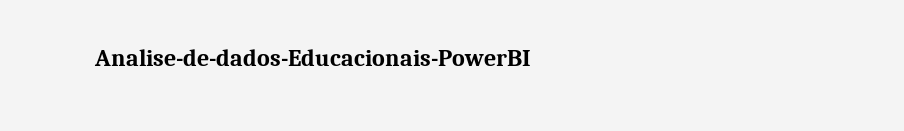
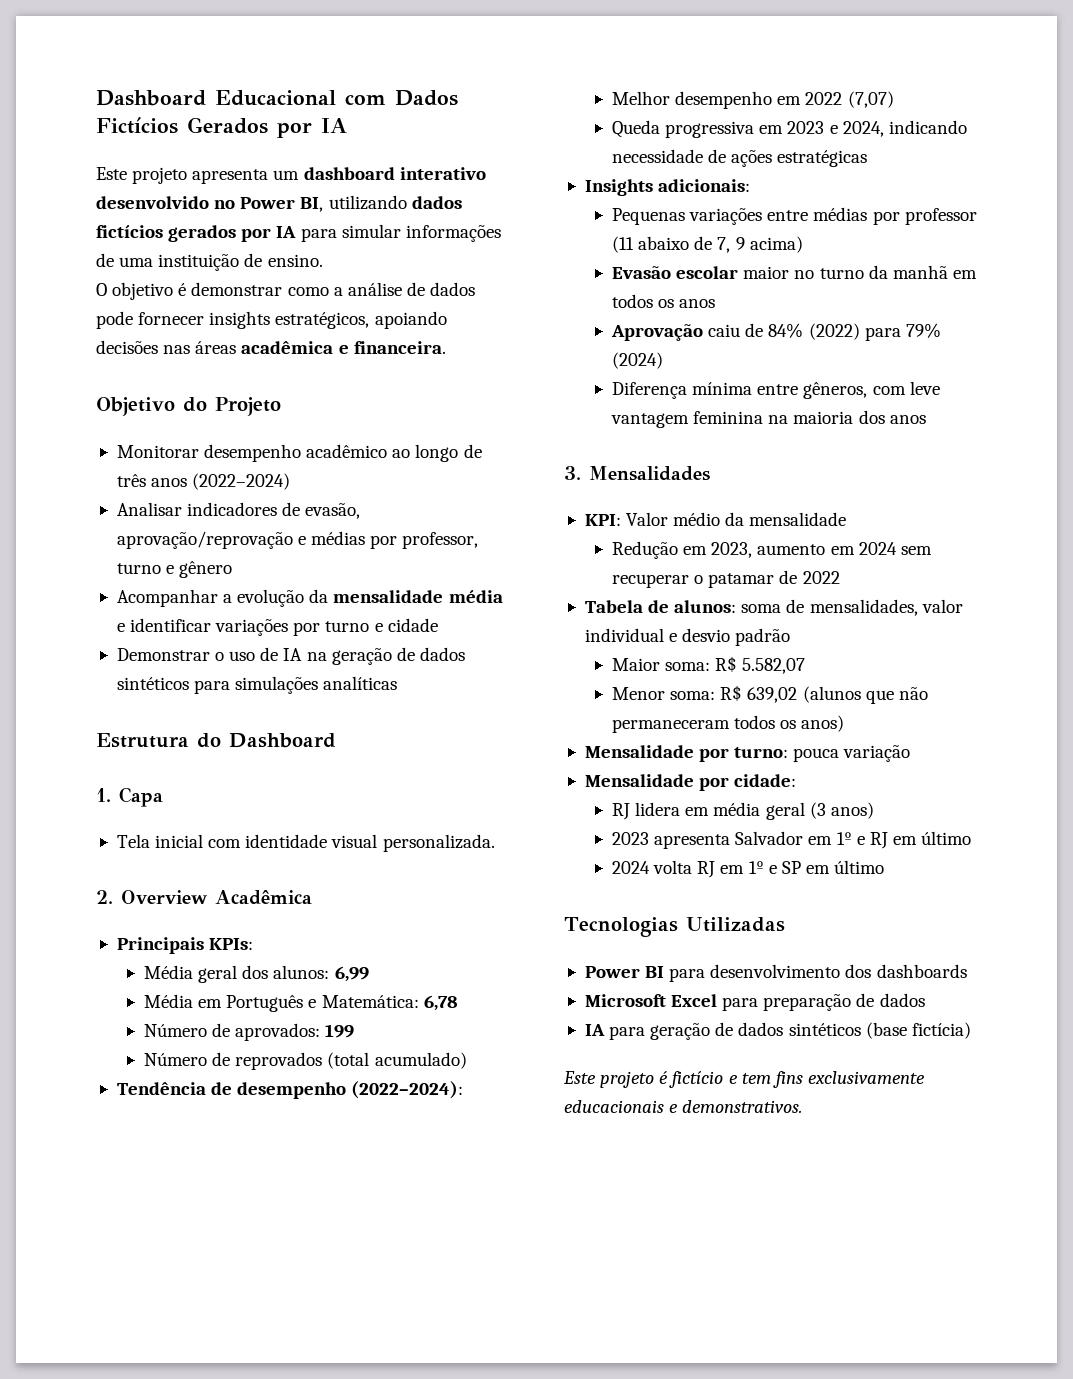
- Analise-de-dados-Educacionais-PowerBI
+ Dashboard Educacional com Dados Fictícios Gerados por IA
+ Este projeto apresenta um dashboard interativo desenvolvido no Power BI, utilizando dados fictícios gerados por IA para simular informações de uma instituição de ensino.
+ O objetivo é demonstrar como a análise de dados pode fornecer insights estratégicos, apoiando decisões nas áreas acadêmica e financeira.
+ Objetivo do Projeto
+ Monitorar desempenho acadêmico ao longo de três anos (2022–2024)
+ Analisar indicadores de evasão, aprovação/reprovação e médias por professor, turno e gênero
+ Acompanhar a evolução da mensalidade média e identificar variações por turno e cidade
+ Demonstrar o uso de IA na geração de dados sintéticos para simulações analíticas
+ Estrutura do Dashboard
+ 1. Capa
+ Tela inicial com identidade visual personalizada.
+ 2. Overview Acadêmica
+ Principais KPIs:
+ Média geral dos alunos: 6,99
+ Média em Português e Matemática: 6,78
+ Número de aprovados: 199
+ Número de reprovados (total acumulado)
+ Tendência de desempenho (2022–2024):
+ Melhor desempenho em 2022 (7,07)
+ Queda progressiva em 2023 e 2024, indicando necessidade de ações estratégicas
+ Insights adicionais:
+ Pequenas variações entre médias por professor (11 abaixo de 7, 9 acima)
+ Evasão escolar maior no turno da manhã em todos os anos
+ Aprovação caiu de 84% (2022) para 79% (2024)
+ Diferença mínima entre gêneros, com leve vantagem feminina na maioria dos anos
+ 3. Mensalidades
+ KPI: Valor médio da mensalidade
+ Redução em 2023, aumento em 2024 sem recuperar o patamar de 2022
+ Tabela de alunos: soma de mensalidades, valor individual e desvio padrão
+ Maior soma: R$ 5.582,07
+ Menor soma: R$ 639,02 (alunos que não permaneceram todos os anos)
+ Mensalidade por turno: pouca variação
+ Mensalidade por cidade:
+ RJ lidera em média geral (3 anos)
+ 2023 apresenta Salvador em 1º e RJ em último
+ 2024 volta RJ em 1º e SP em último
+ Tecnologias Utilizadas
+ Power BI para desenvolvimento dos dashboards
+ Microsoft Excel para preparação de dados
+ IA para geração de dados sintéticos (base fictícia)
+ Este projeto é fictício e tem fins exclusivamente educacionais e demonstrativos.

